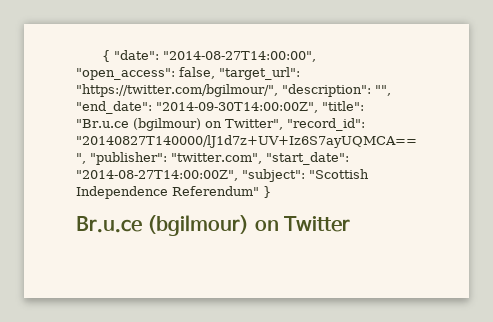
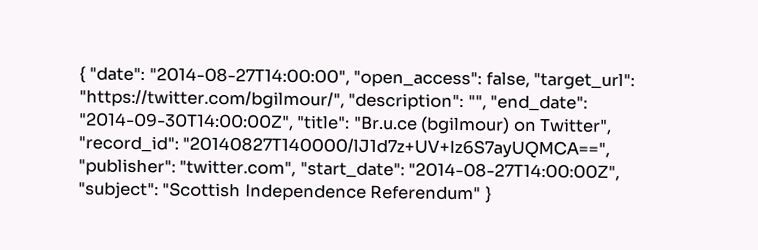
- Br.u.ce (bgilmour) on Twitter

